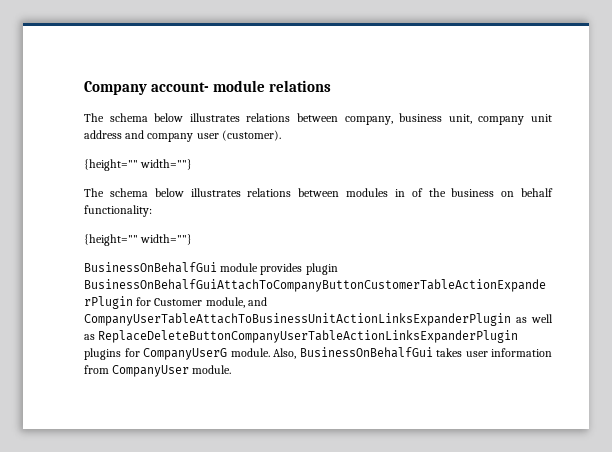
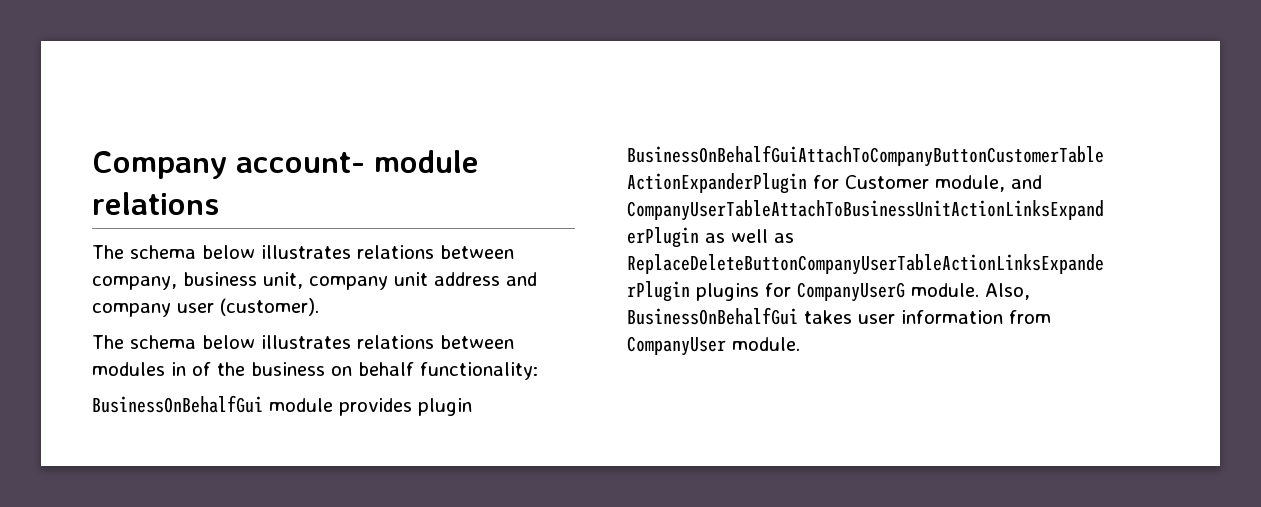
  The schema below illustrates relations between company, business unit, company unit address and company user (customer).
- {height="" width=""}
  The schema below illustrates relations between modules in of the business on behalf functionality:
- {height="" width=""}

